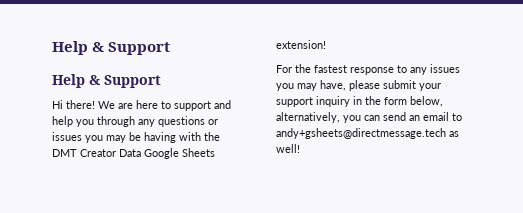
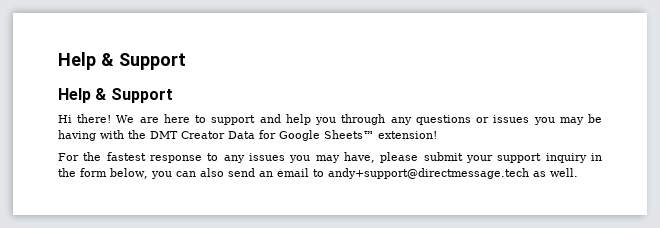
- We are here to support and help you through any questions or issues you may be having with the DMT Creator Data Google Sheets extension!
+ We are here to support and help you through any questions or issues you may be having with the DMT Creator Data for Google Sheets™ extension!
- For the fastest response to any issues you may have, please submit your support inquiry in the form below, alternatively, you can send an email to andy+gsheets@directmessage.tech as well!
+ For the fastest response to any issues you may have, please submit your support inquiry in the form below, you can also send an email to andy+support@directmessage.tech as well.

